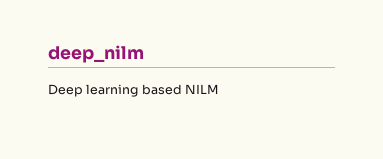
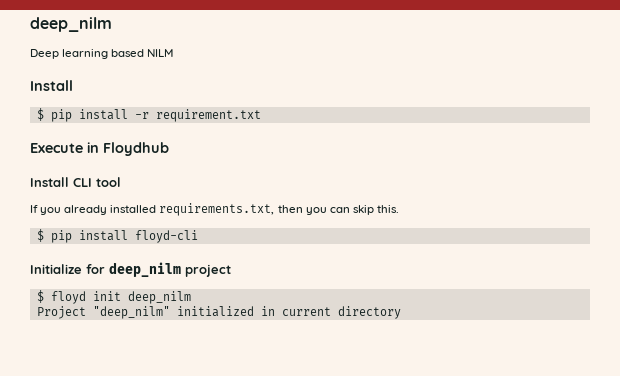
  Deep learning based NILM
+ Install
+ $ pip install -r requirement.txt
+ Execute in Floydhub
+ Install CLI tool
+ If you already installed requirements.txt, then you can skip this.
+ $ pip install floyd-cli
+ Initialize for deep_nilm project
+ $ floyd init deep_nilm
+ Project "deep_nilm" initialized in current directory

